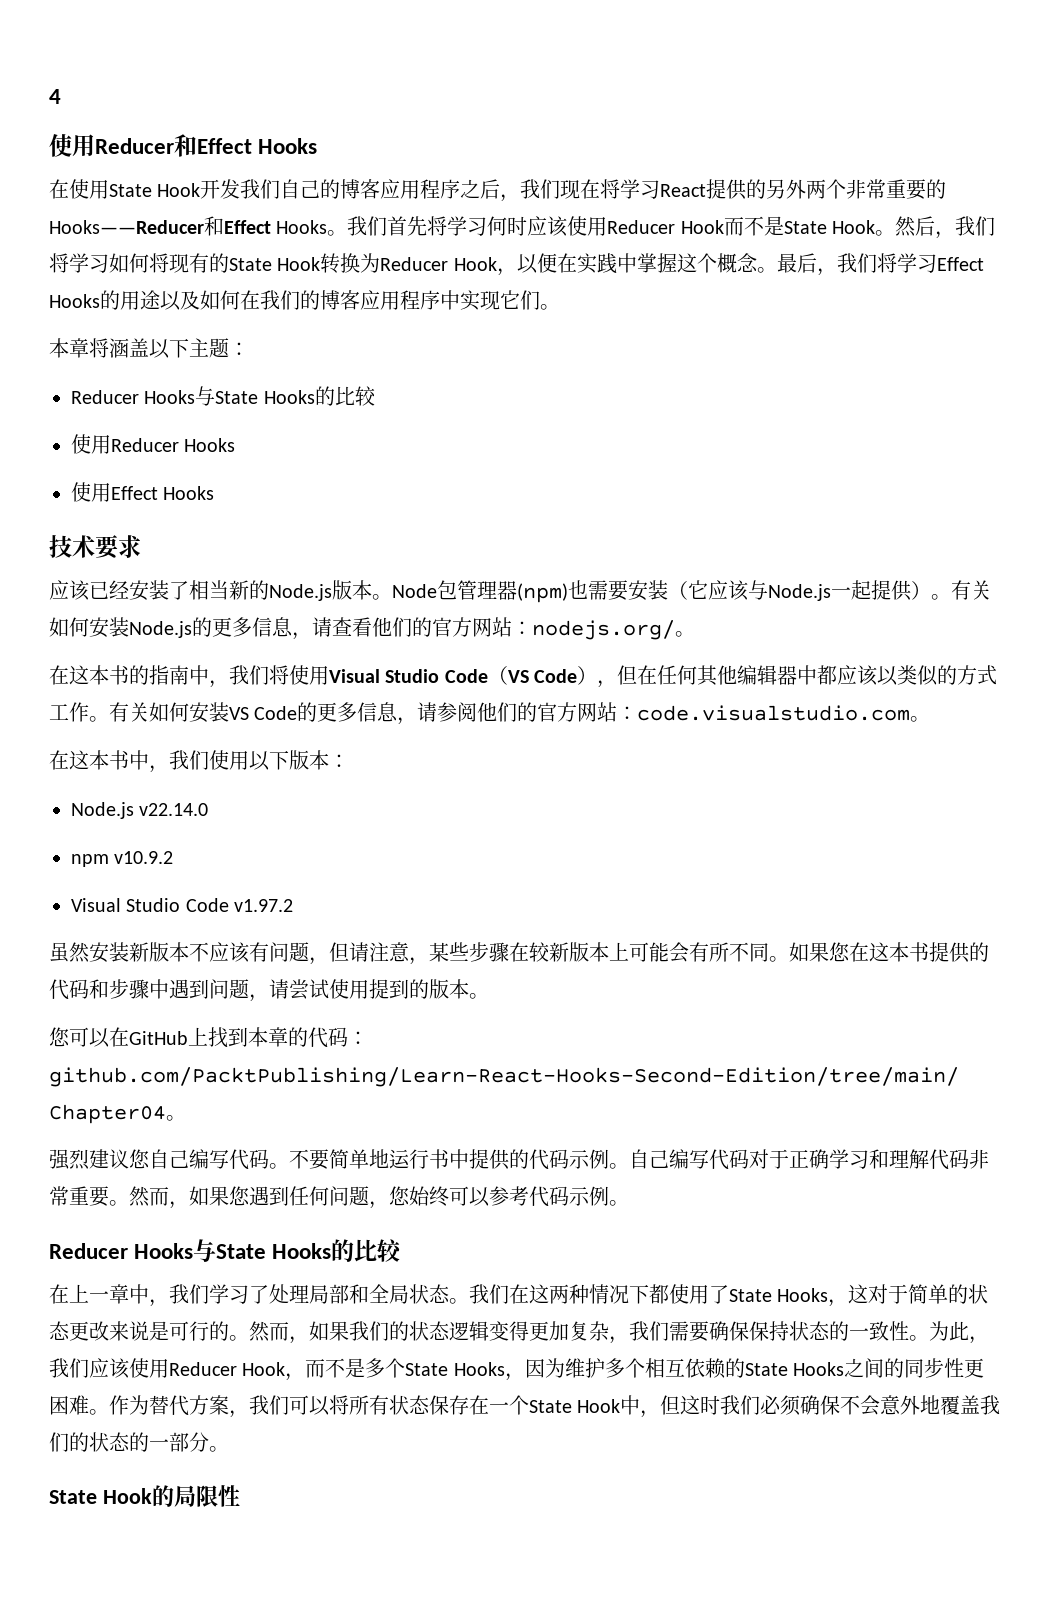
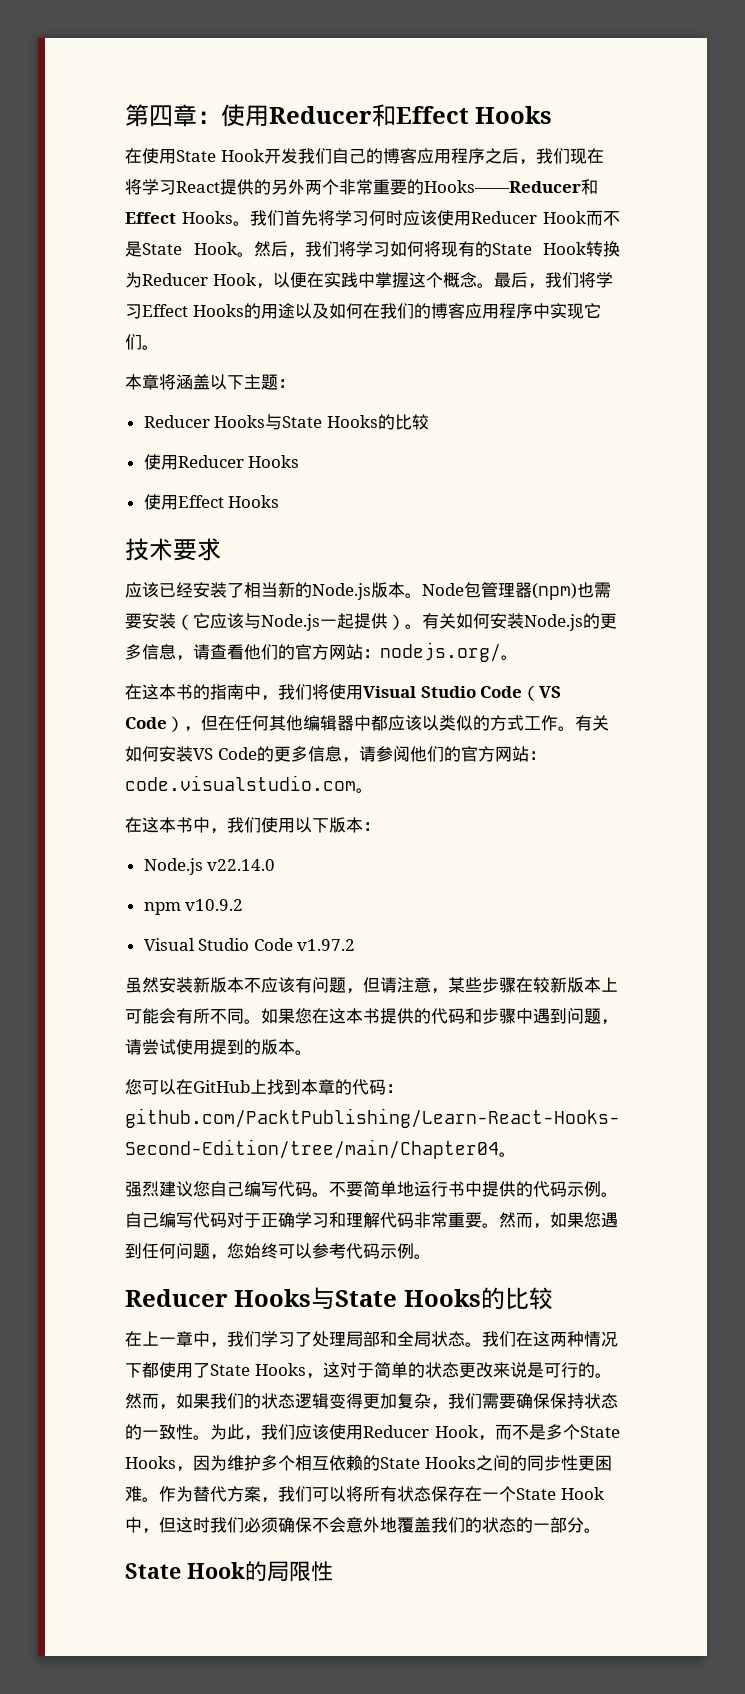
- 4
- 使用Reducer和Effect Hooks
+ 第四章：使用Reducer和Effect Hooks

